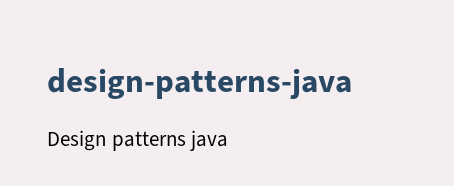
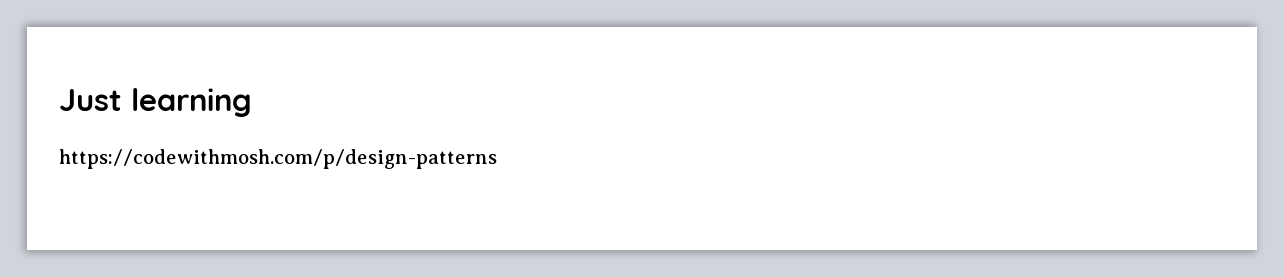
- design-patterns-java
- Design patterns java
+ Just learning
+ https://codewithmosh.com/p/design-patterns

